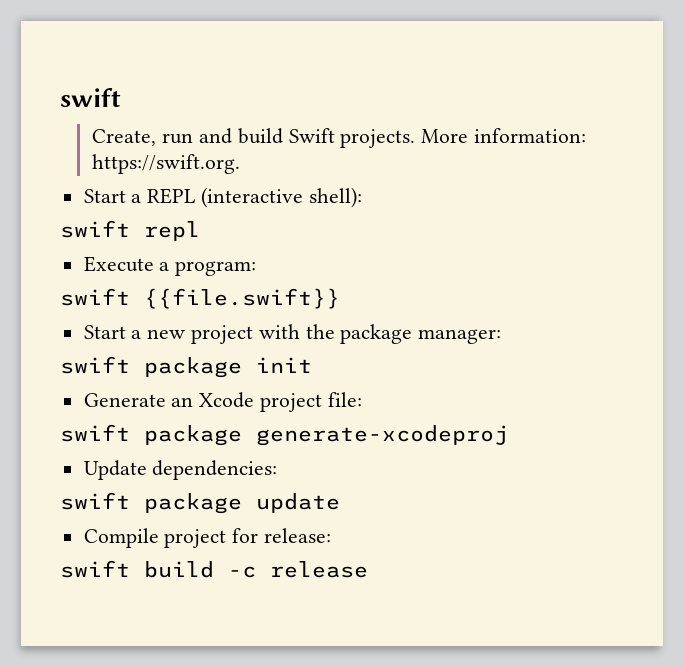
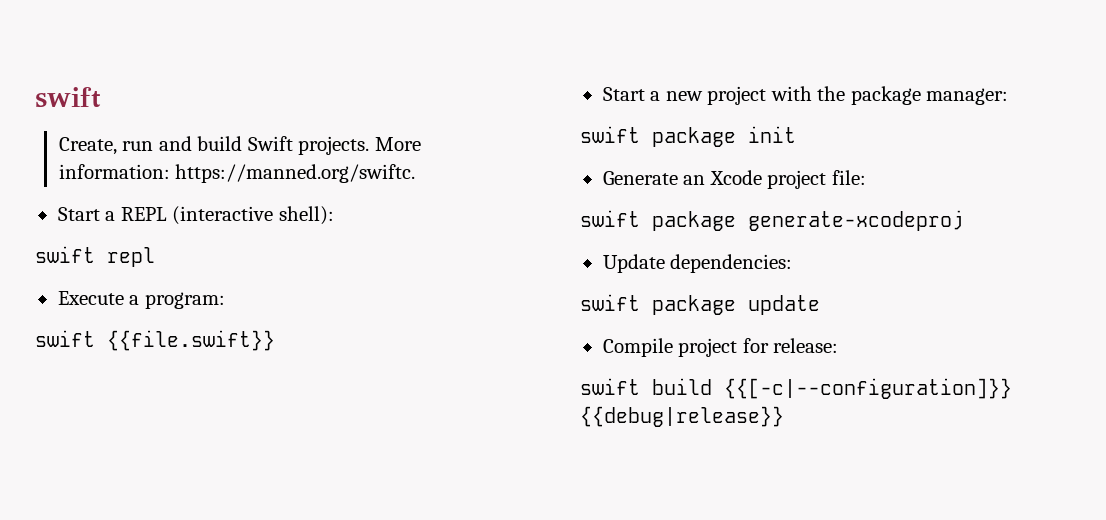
- More information: https://swift.org.
+ More information: https://manned.org/swiftc.
- swift build -c release
+ swift build {{[-c|--configuration]}} {{debug|release}}

